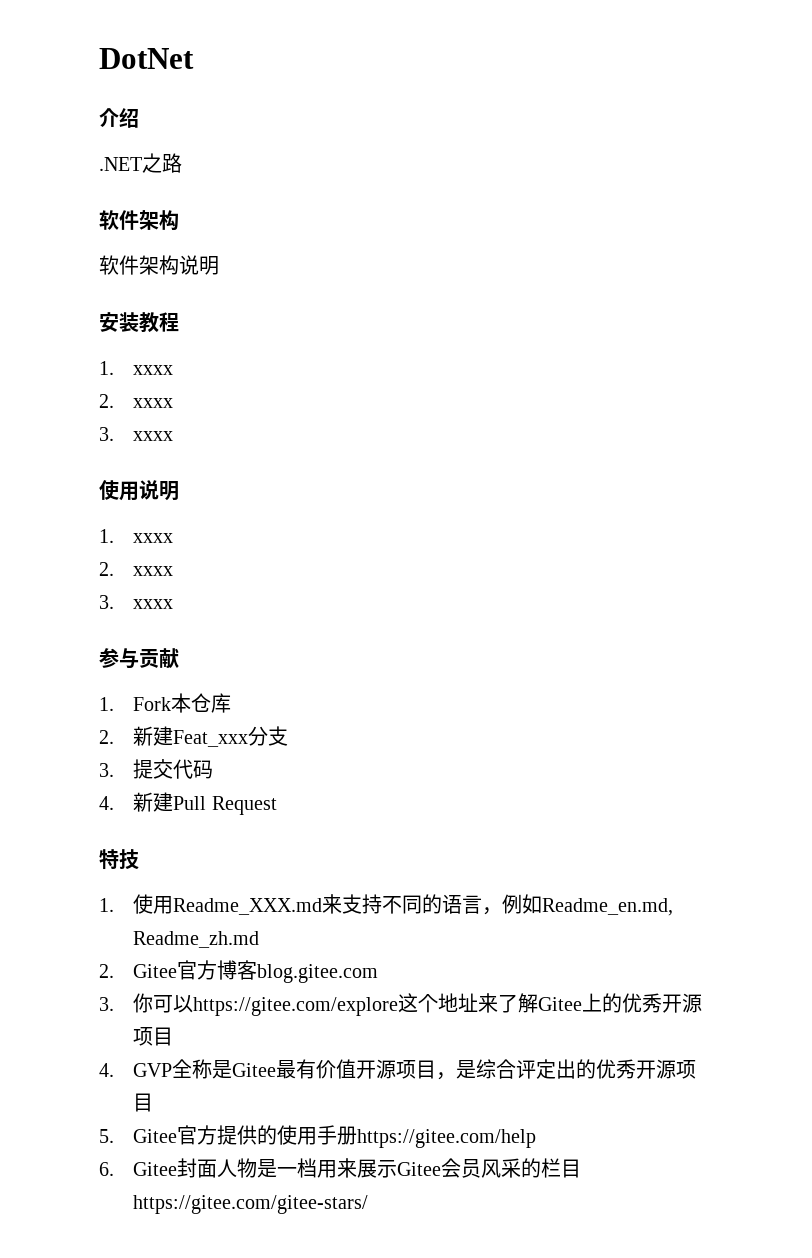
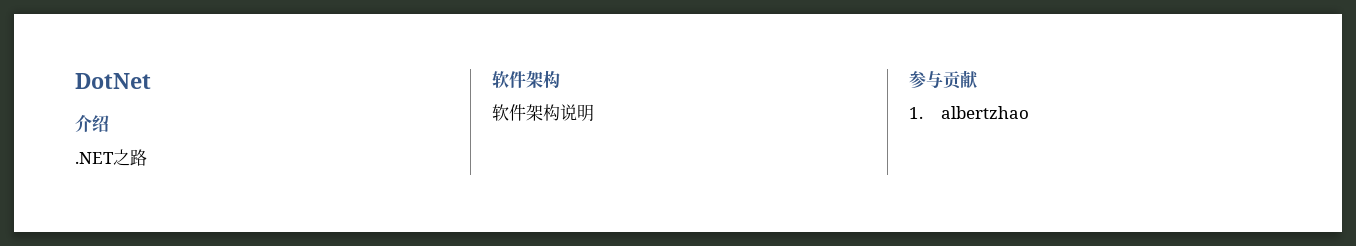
- 安装教程
- 1. xxxx
- 2. xxxx
- 3. xxxx
- 使用说明
- 1. xxxx
- 2. xxxx
- 3. xxxx
  参与贡献
- 1. Fork本仓库
- 2.新建Feat_xxx分支
- 3.提交代码
- 4.新建Pull Request
- 特技
- 1.使用Readme_XXX.md来支持不同的语言，例如Readme_en.md, Readme_zh.md
- 2. Gitee官方博客blog.gitee.com
- 3.你可以https://gitee.com/explore这个地址来了解Gitee上的优秀开源项目
- 4. GVP全称是Gitee最有价值开源项目，是综合评定出的优秀开源项目
- 5. Gitee官方提供的使用手册https://gitee.com/help
- 6. Gitee封面人物是一档用来展示Gitee会员风采的栏目https://gitee.com/gitee-stars/
+ 1. albertzhao

